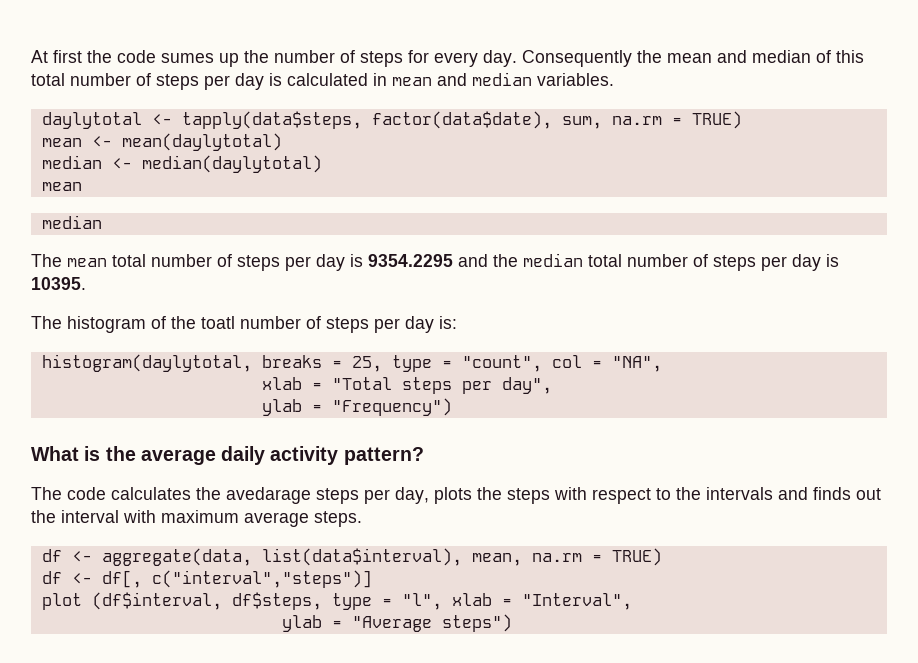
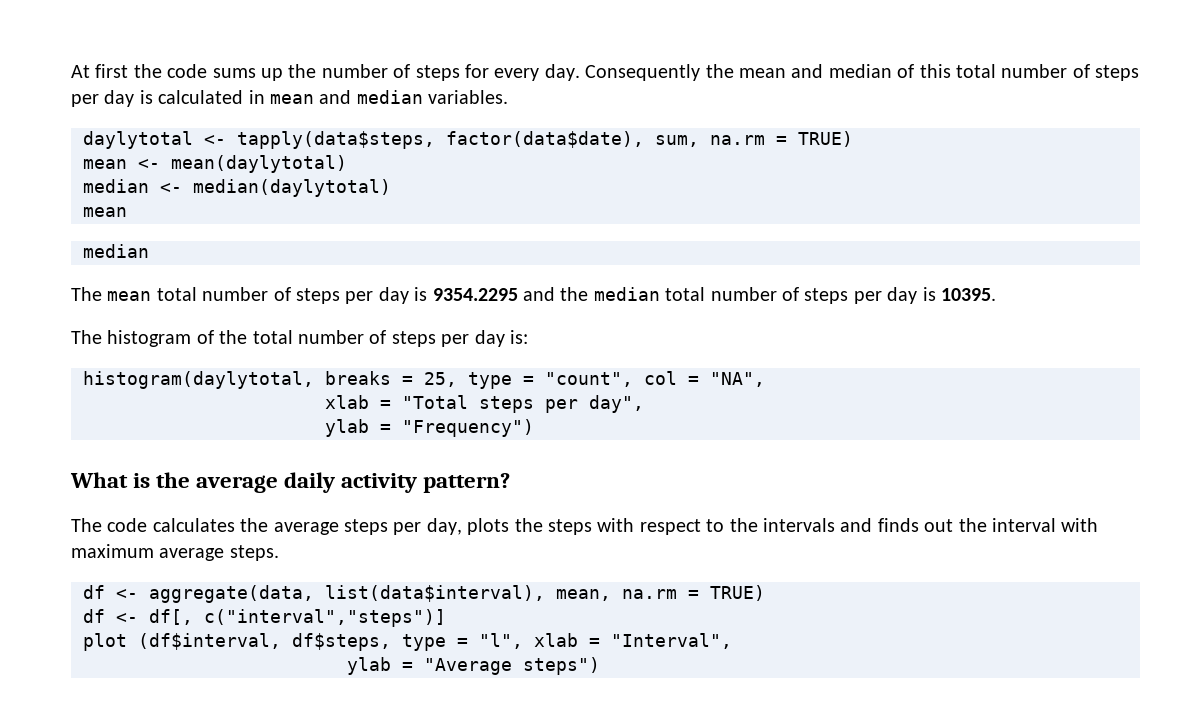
- At first the code sumes up the number of steps for every day.
+ At first the code sums up the number of steps for every day.
- The histogram of the toatl number of steps per day is:
+ The histogram of the total number of steps per day is:
- The code calculates the avedarage steps per day, plots the steps with respect to the intervals and finds out the interval with maximum average steps.
+ The code calculates the average steps per day, plots the steps with respect to the intervals and finds out the interval with maximum average steps.

